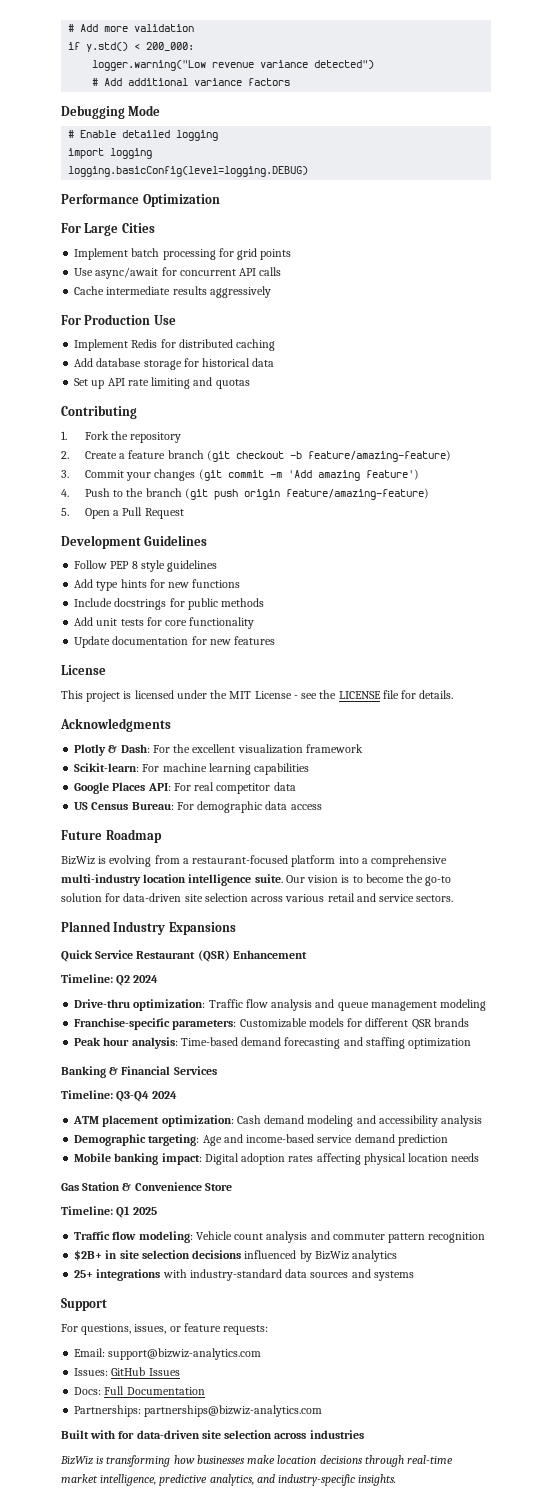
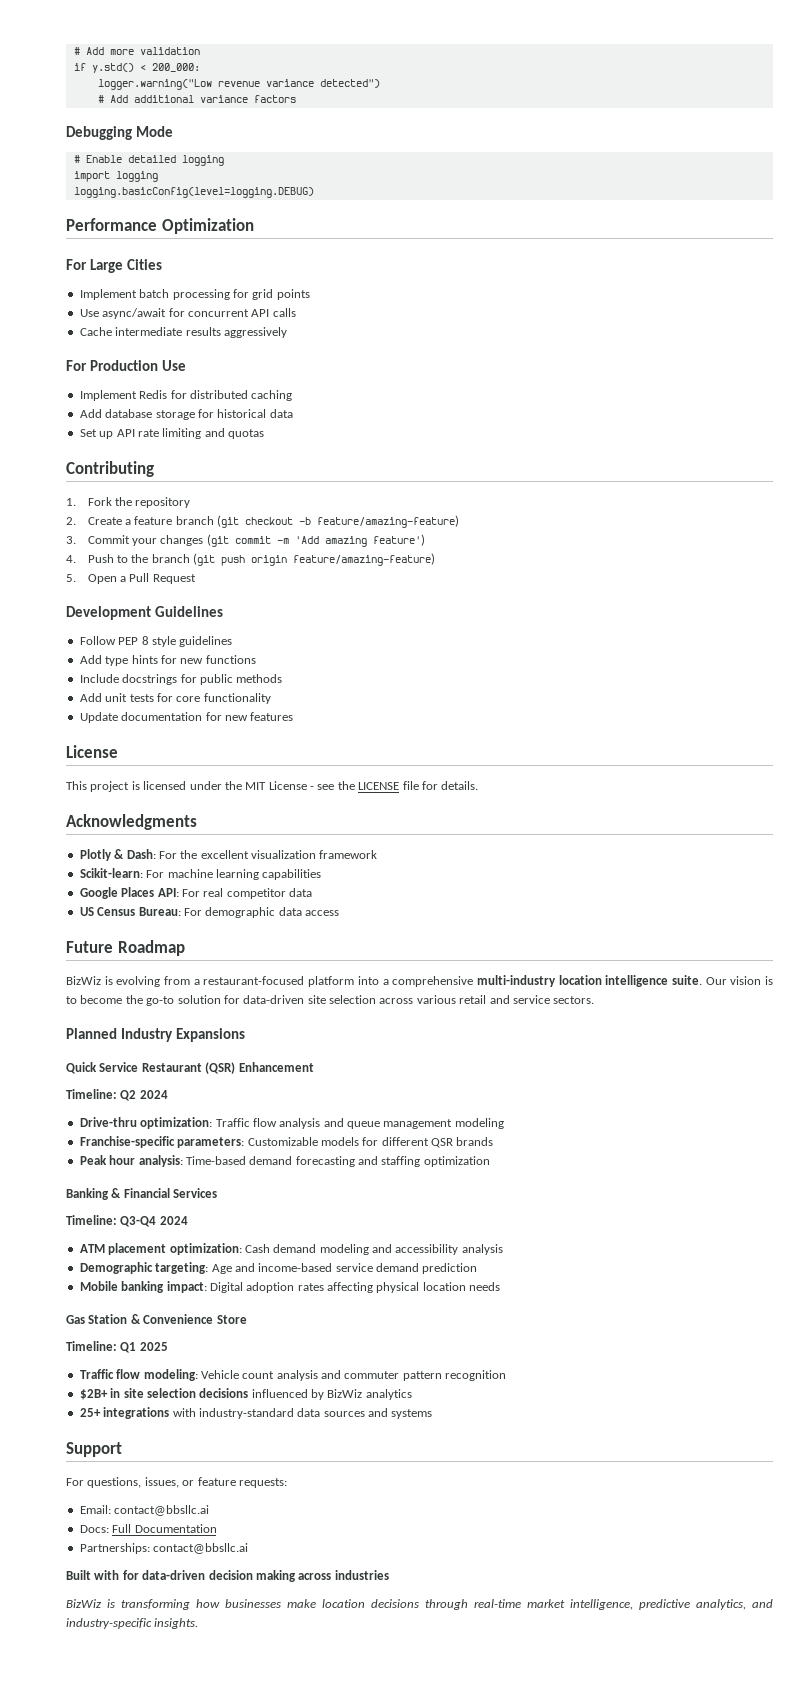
- Email: support@bizwiz-analytics.com
- Issues: GitHub Issues
+ Email: contact@bbsllc.ai
- Partnerships: partnerships@bizwiz-analytics.com
+ Partnerships: contact@bbsllc.ai
- Built with for data-driven site selection across industries
+ Built with for data-driven decision making across industries

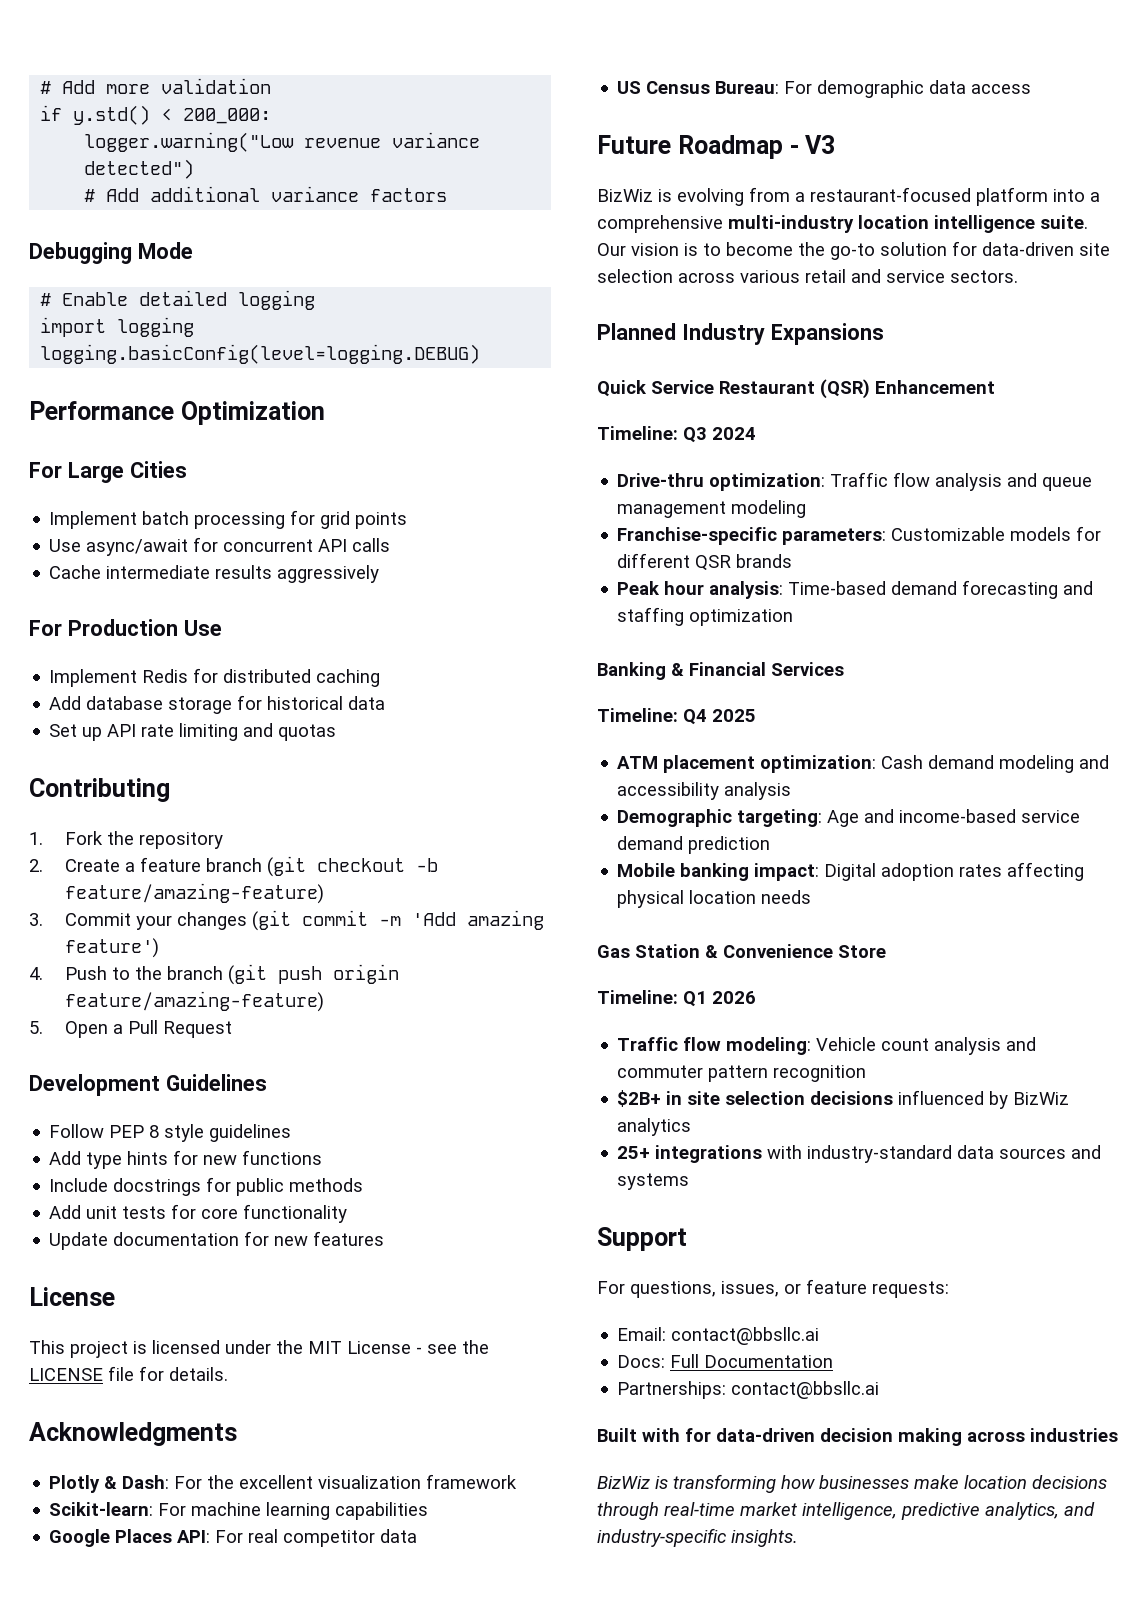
- Future Roadmap
+ Future Roadmap - V3
- Timeline: Q2 2024
+ Timeline: Q3 2024
- Timeline: Q3-Q4 2024
+ Timeline: Q4 2025
- Timeline: Q1 2025
+ Timeline: Q1 2026

